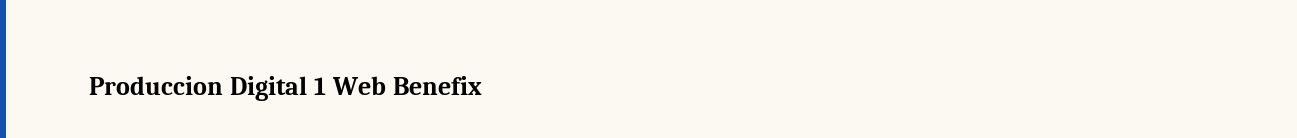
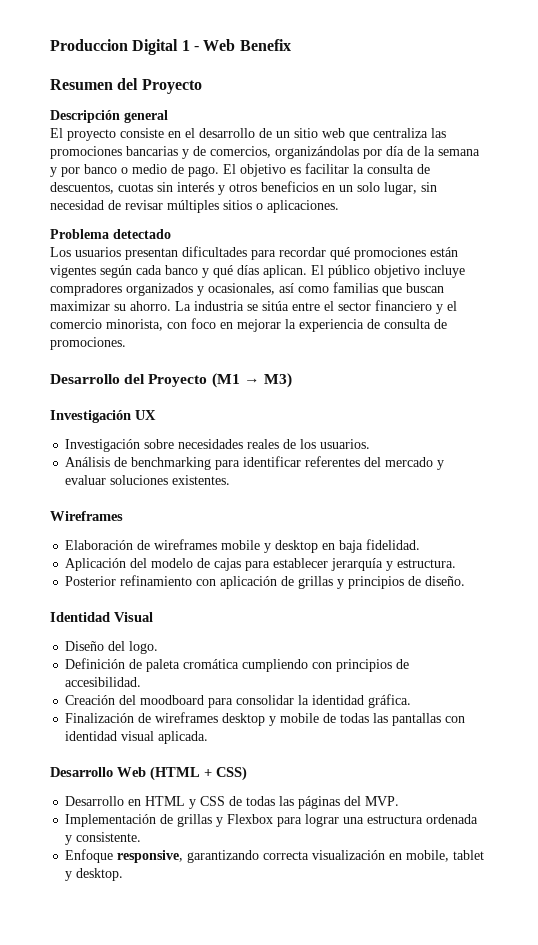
- Produccion Digital 1 Web Benefix
+ Produccion Digital 1 - Web Benefix
+ Resumen del Proyecto
+ Descripción general
+ El proyecto consiste en el desarrollo de un sitio web que centraliza las promociones bancarias y de comercios, organizándolas por día de la semana y por banco o medio de pago. El objetivo es facilitar la consulta de descuentos, cuotas sin interés y otros beneficios en un solo lugar, sin necesidad de revisar múltiples sitios o aplicaciones.
+ Problema detectado
+ Los usuarios presentan dificultades para recordar qué promociones están vigentes según cada banco y qué días aplican. El público objetivo incluye compradores organizados y ocasionales, así como familias que buscan maximizar su ahorro. La industria se sitúa entre el sector financiero y el comercio minorista, con foco en mejorar la experiencia de consulta de promociones.
+ Desarrollo del Proyecto (M1 → M3)
+ Investigación UX
+ Investigación sobre necesidades reales de los usuarios.
+ Análisis de benchmarking para identificar referentes del mercado y evaluar soluciones existentes.
+ Wireframes
+ Elaboración de wireframes mobile y desktop en baja fidelidad.
+ Aplicación del modelo de cajas para establecer jerarquía y estructura.
+ Posterior refinamiento con aplicación de grillas y principios de diseño.
+ Identidad Visual
+ Diseño del logo.
+ Definición de paleta cromática cumpliendo con principios de accesibilidad.
+ Creación del moodboard para consolidar la identidad gráfica.
+ Finalización de wireframes desktop y mobile de todas las pantallas con identidad visual aplicada.
+ Desarrollo Web (HTML + CSS)
+ Desarrollo en HTML y CSS de todas las páginas del MVP.
+ Implementación de grillas y Flexbox para lograr una estructura ordenada y consistente.
+ Enfoque responsive, garantizando correcta visualización en mobile, tablet y desktop.

